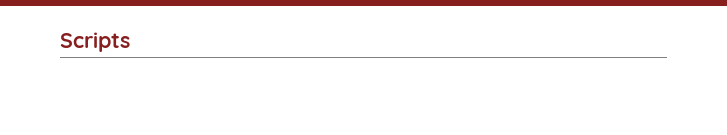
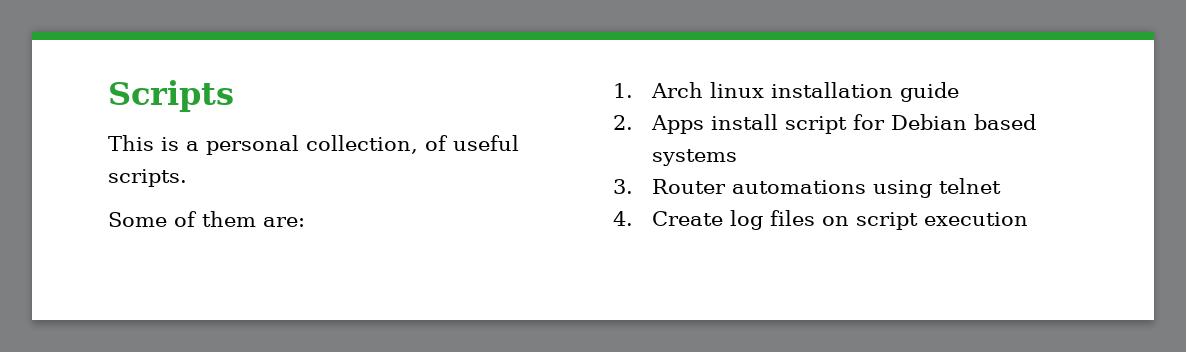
+ This is a personal collection, of useful scripts.
+ Some of them are:
+ 1. Arch linux installation guide
+ 2. Apps install script for Debian based systems
+ 3. Router automations using telnet
+ 4. Create log files on script execution

